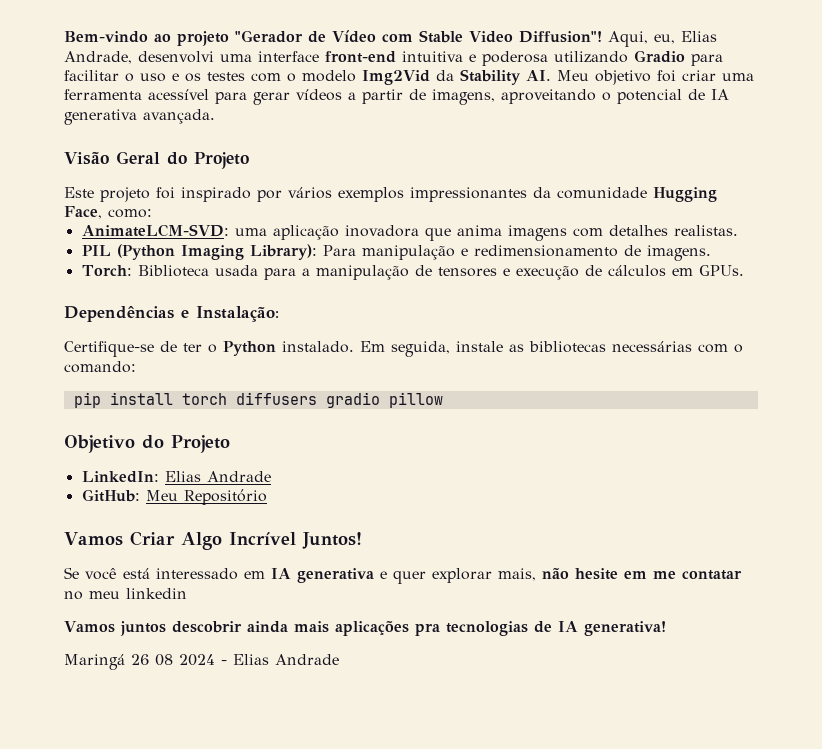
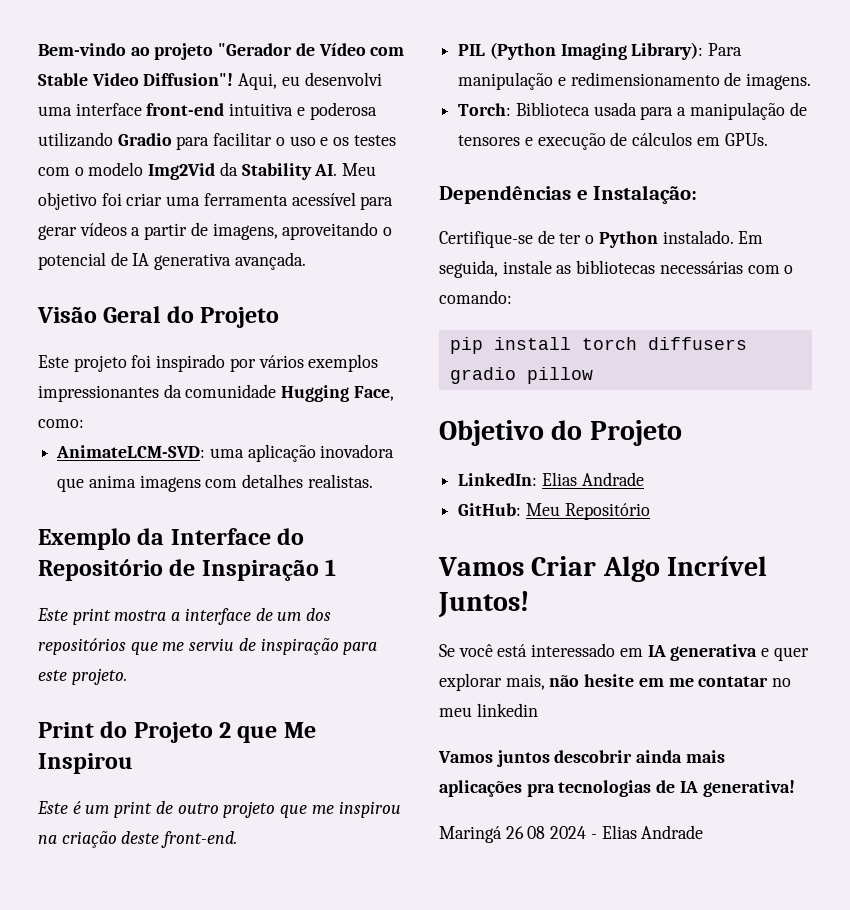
- Aqui, eu, Elias Andrade, desenvolvi uma interface front-end intuitiva e poderosa utilizando Gradio para facilitar o uso e os testes com o modelo Img2Vid da Stability AI. Meu objetivo foi criar uma ferramenta acessível para gerar vídeos a partir de imagens, aproveitando o potencial de IA generativa avançada.
+ Aqui, eu desenvolvi uma interface front-end intuitiva e poderosa utilizando Gradio para facilitar o uso e os testes com o modelo Img2Vid da Stability AI. Meu objetivo foi criar uma ferramenta acessível para gerar vídeos a partir de imagens, aproveitando o potencial de IA generativa avançada.
+ Exemplo da Interface do Repositório de Inspiração 1
+ Este print mostra a interface de um dos repositórios que me serviu de inspiração para este projeto.
+ Print do Projeto 2 que Me Inspirou
+ Este é um print de outro projeto que me inspirou na criação deste front-end.

